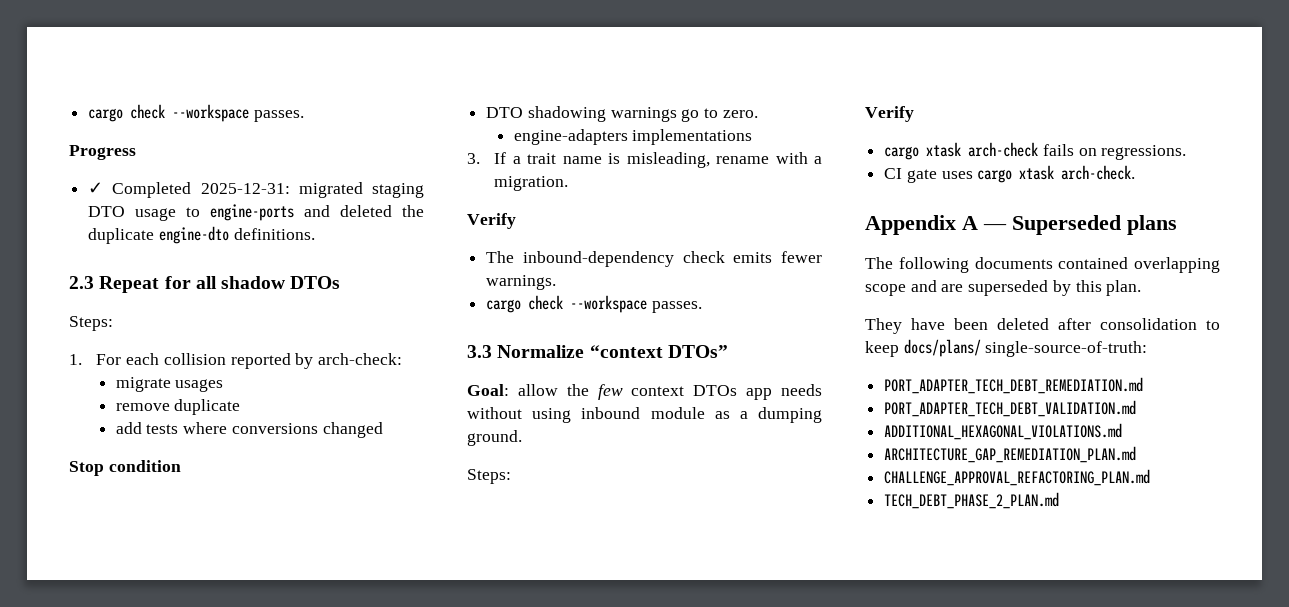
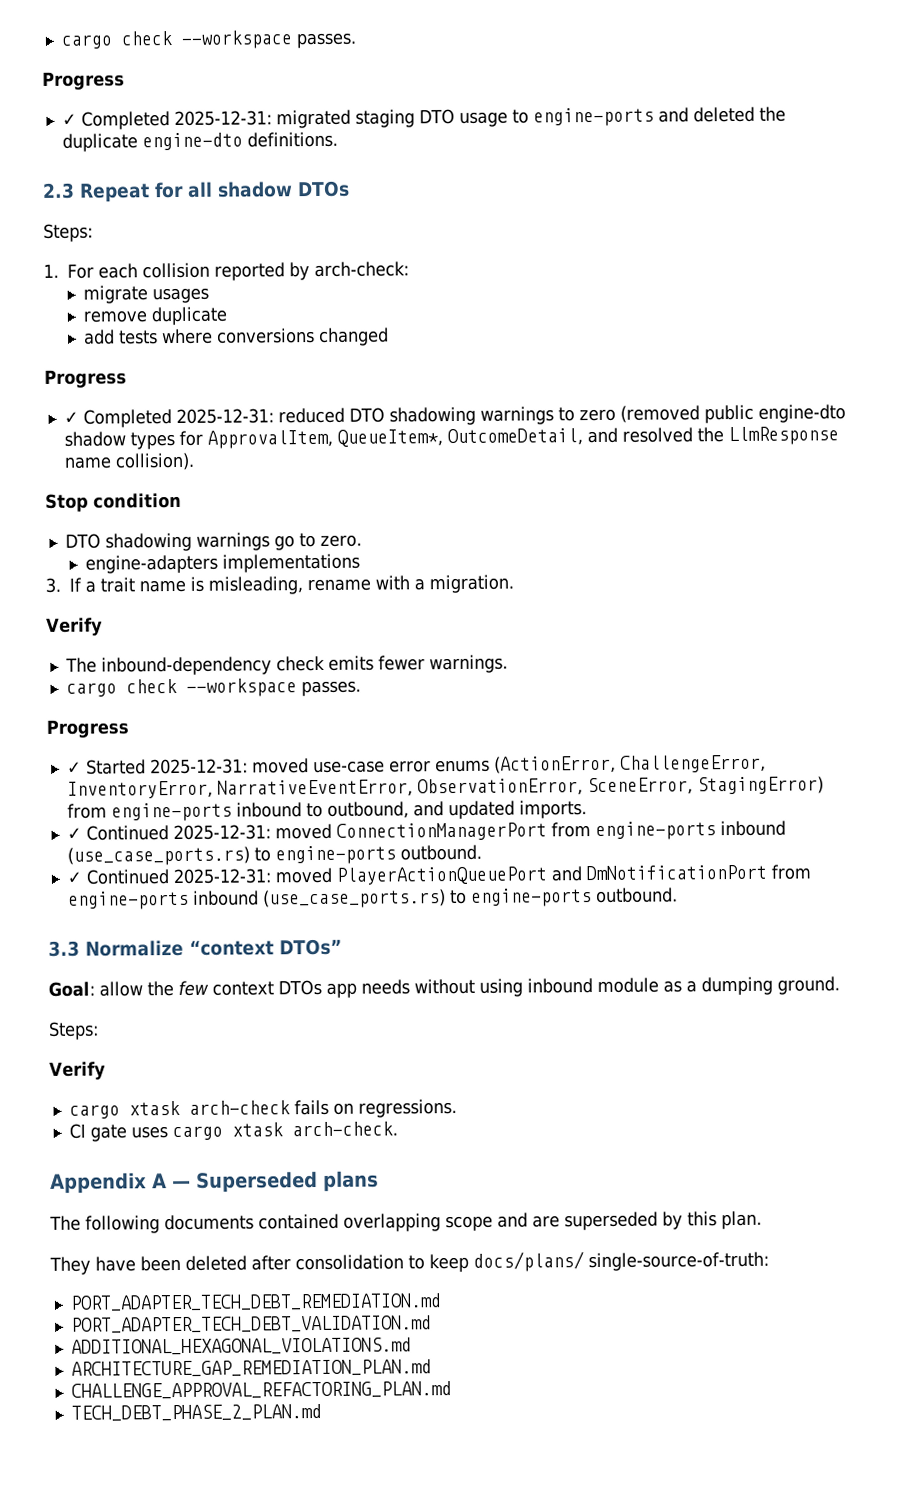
  add tests where conversions changed
+ Progress
+ ✓ Completed 2025-12-31: reduced DTO shadowing warnings to zero (removed public engine-dto shadow types for ApprovalItem, QueueItem*, OutcomeDetail, and resolved the LlmResponse name collision).
  The inbound-dependency check emits fewer warnings.
  cargo check --workspace passes.
+ Progress
+ ✓ Started 2025-12-31: moved use-case error enums (ActionError, ChallengeError, InventoryError, NarrativeEventError, ObservationError, SceneError, StagingError) from engine-ports inbound to outbound, and updated imports.
+ ✓ Continued 2025-12-31: moved ConnectionManagerPort from engine-ports inbound (use_case_ports.rs) to engine-ports outbound.
+ ✓ Continued 2025-12-31: moved PlayerActionQueuePort and DmNotificationPort from engine-ports inbound (use_case_ports.rs) to engine-ports outbound.

